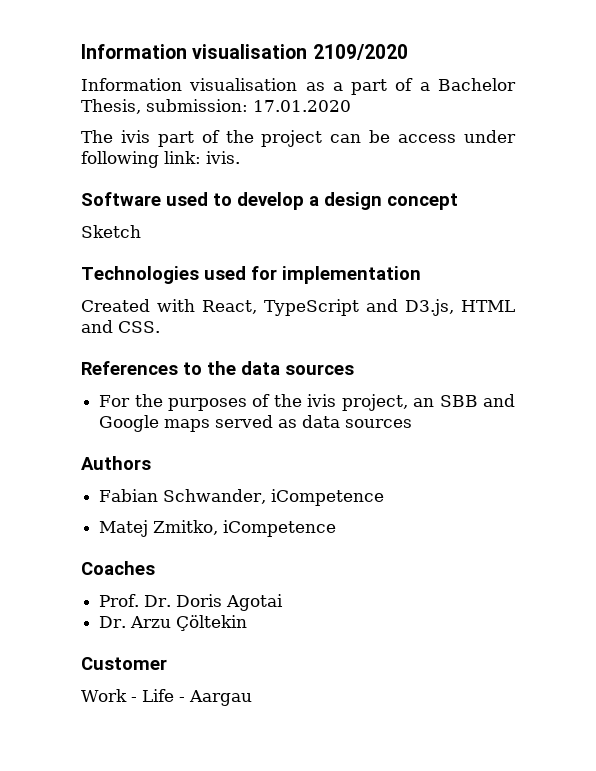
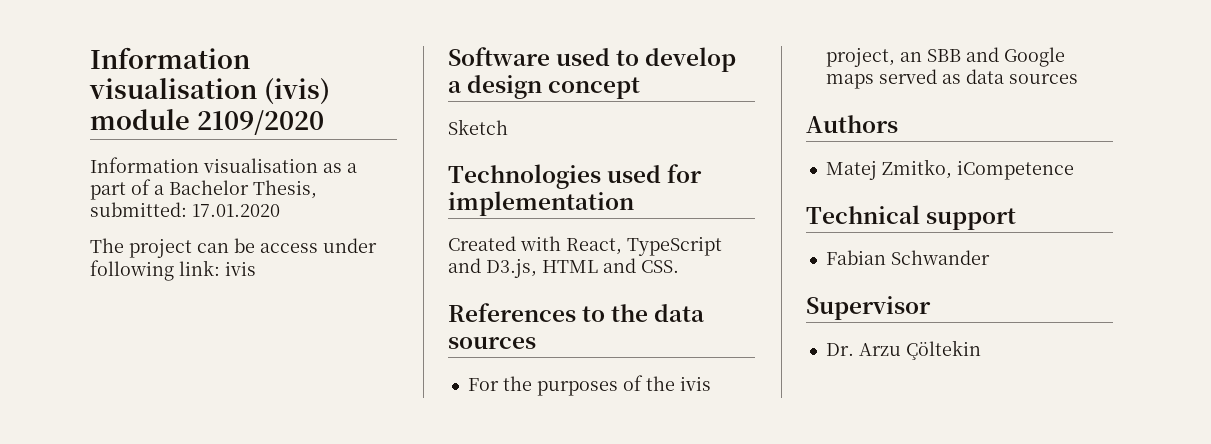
- Information visualisation 2109/2020
+ Information visualisation (ivis) module 2109/2020
- Information visualisation as a part of a Bachelor Thesis, submission: 17.01.2020
+ Information visualisation as a part of a Bachelor Thesis, submitted: 17.01.2020
- The ivis part of the project can be access under following link: ivis.
+ The project can be access under following link: ivis
- Fabian Schwander, iCompetence
- Coaches
- Prof. Dr. Doris Agotai
+ Technical support
+ Fabian Schwander
+ Supervisor
  Dr. Arzu Çöltekin
- Customer
- Work - Life - Aargau

